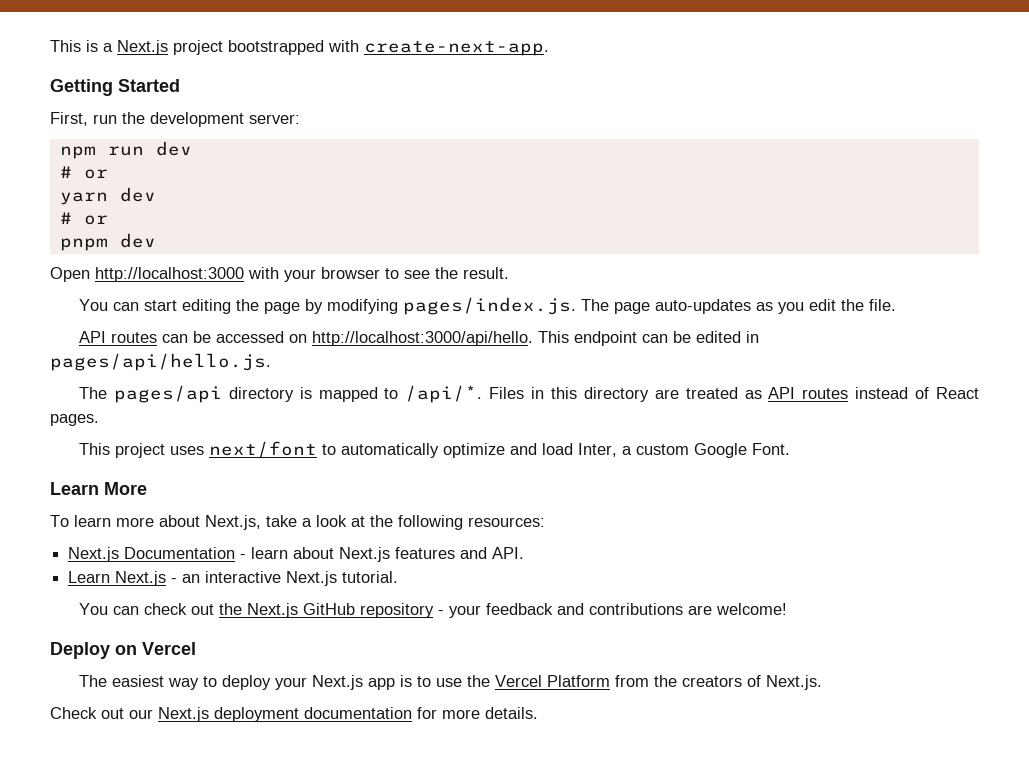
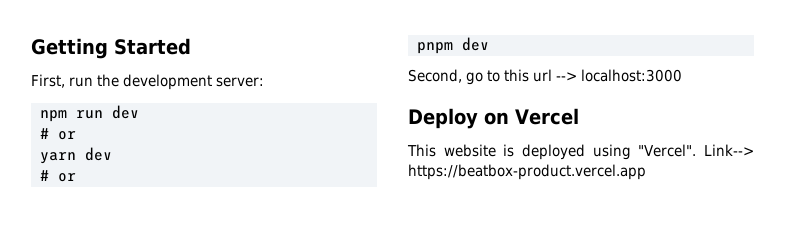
- This is a Next.js project bootstrapped with create-next-app.
- Open http://localhost:3000 with your browser to see the result.
- You can start editing the page by modifying pages/index.js. The page auto-updates as you edit the file.
- API routes can be accessed on http://localhost:3000/api/hello. This endpoint can be edited in pages/api/hello.js.
- The pages/api directory is mapped to /api/*. Files in this directory are treated as API routes instead of React pages.
- This project uses next/font to automatically optimize and load Inter, a custom Google Font.
- Learn More
- To learn more about Next.js, take a look at the following resources:
- Next.js Documentation - learn about Next.js features and API.
- Learn Next.js - an interactive Next.js tutorial.
- You can check out the Next.js GitHub repository - your feedback and contributions are welcome!
+ Second, go to this url --> localhost:3000
  Deploy on Vercel
- The easiest way to deploy your Next.js app is to use the Vercel Platform from the creators of Next.js.
- Check out our Next.js deployment documentation for more details.
+ This website is deployed using "Vercel". Link--> https://beatbox-product.vercel.app

